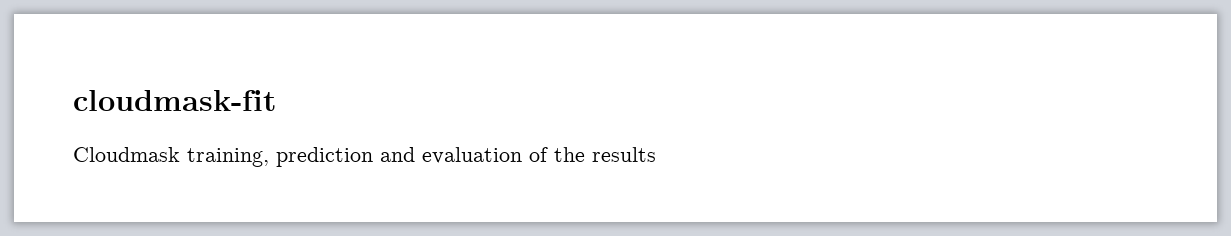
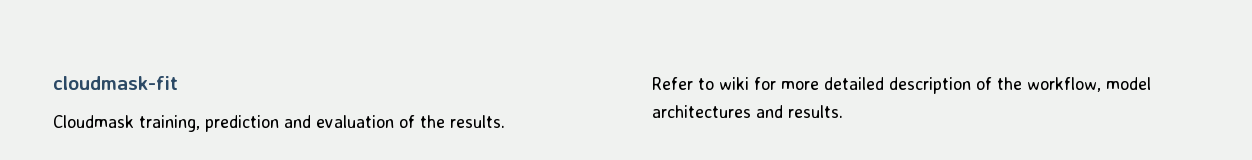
- Cloudmask training, prediction and evaluation of the results
+ Cloudmask training, prediction and evaluation of the results.
+ Refer to wiki for more detailed description of the workflow, model architectures and results.

